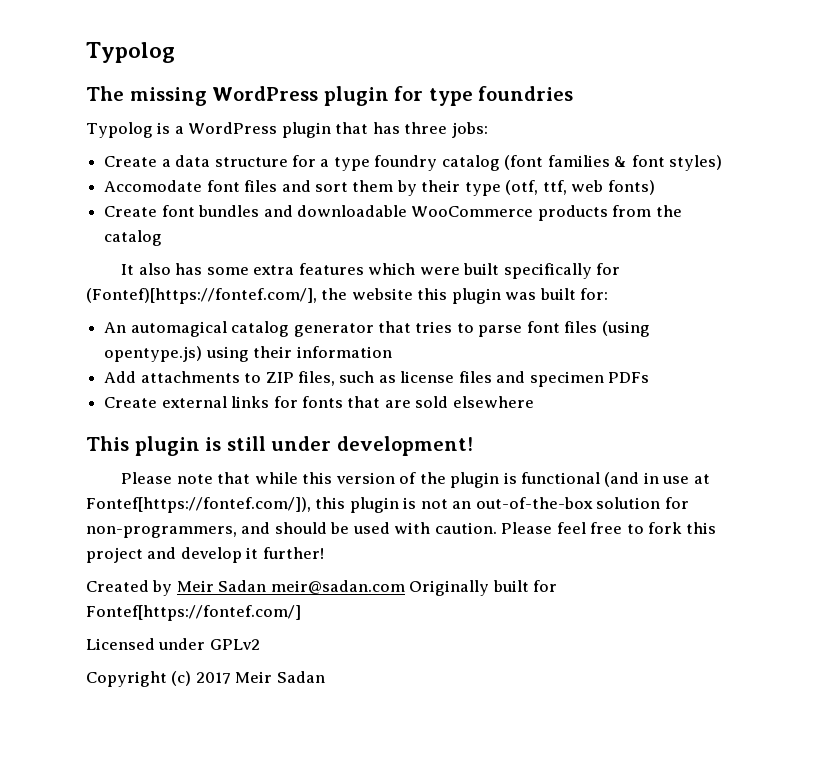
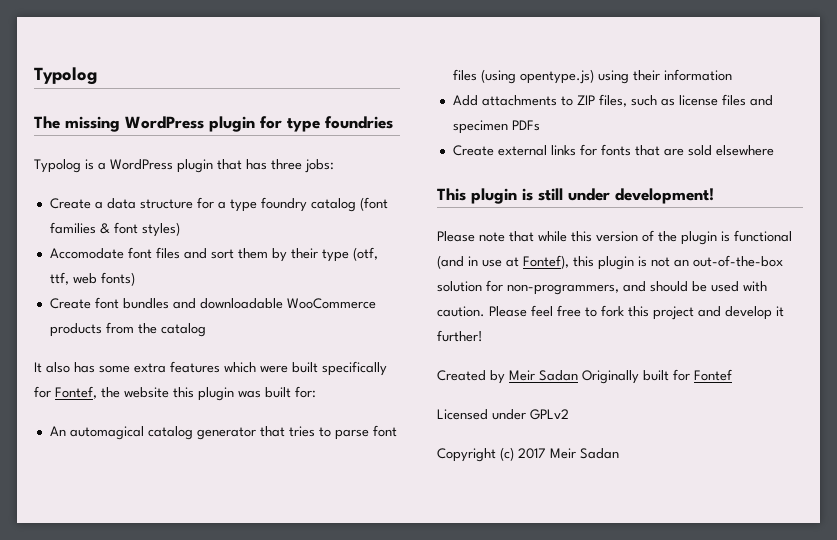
- It also has some extra features which were built specifically for (Fontef)[https://fontef.com/], the website this plugin was built for:
+ It also has some extra features which were built specifically for Fontef, the website this plugin was built for:
- Please note that while this version of the plugin is functional (and in use at Fontef[https://fontef.com/]), this plugin is not an out-of-the-box solution for non-programmers, and should be used with caution.
+ Please note that while this version of the plugin is functional (and in use at Fontef), this plugin is not an out-of-the-box solution for non-programmers, and should be used with caution.
- Created by Meir Sadan meir@sadan.com Originally built for Fontef[https://fontef.com/]
+ Created by Meir Sadan Originally built for Fontef

